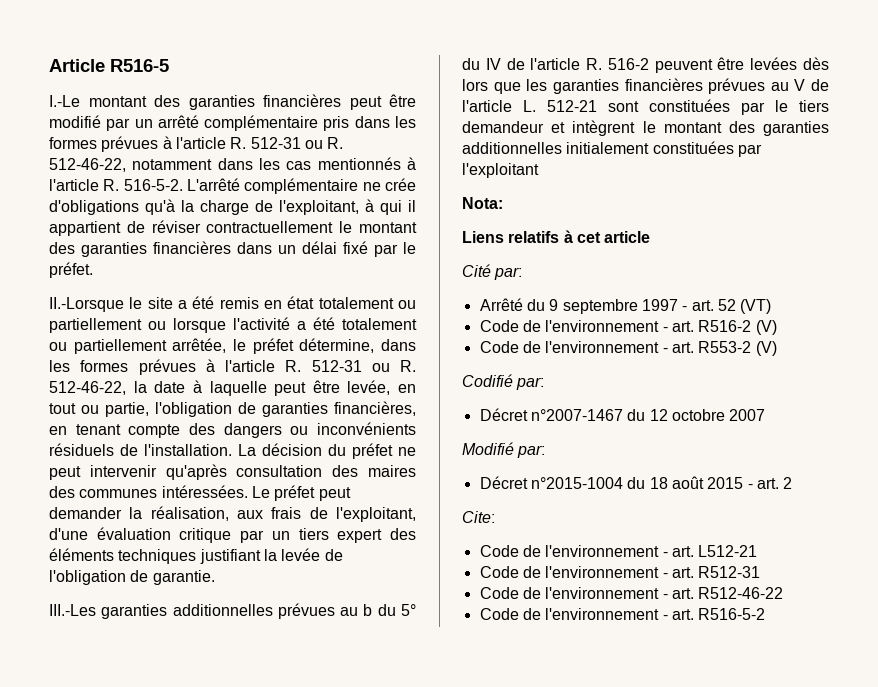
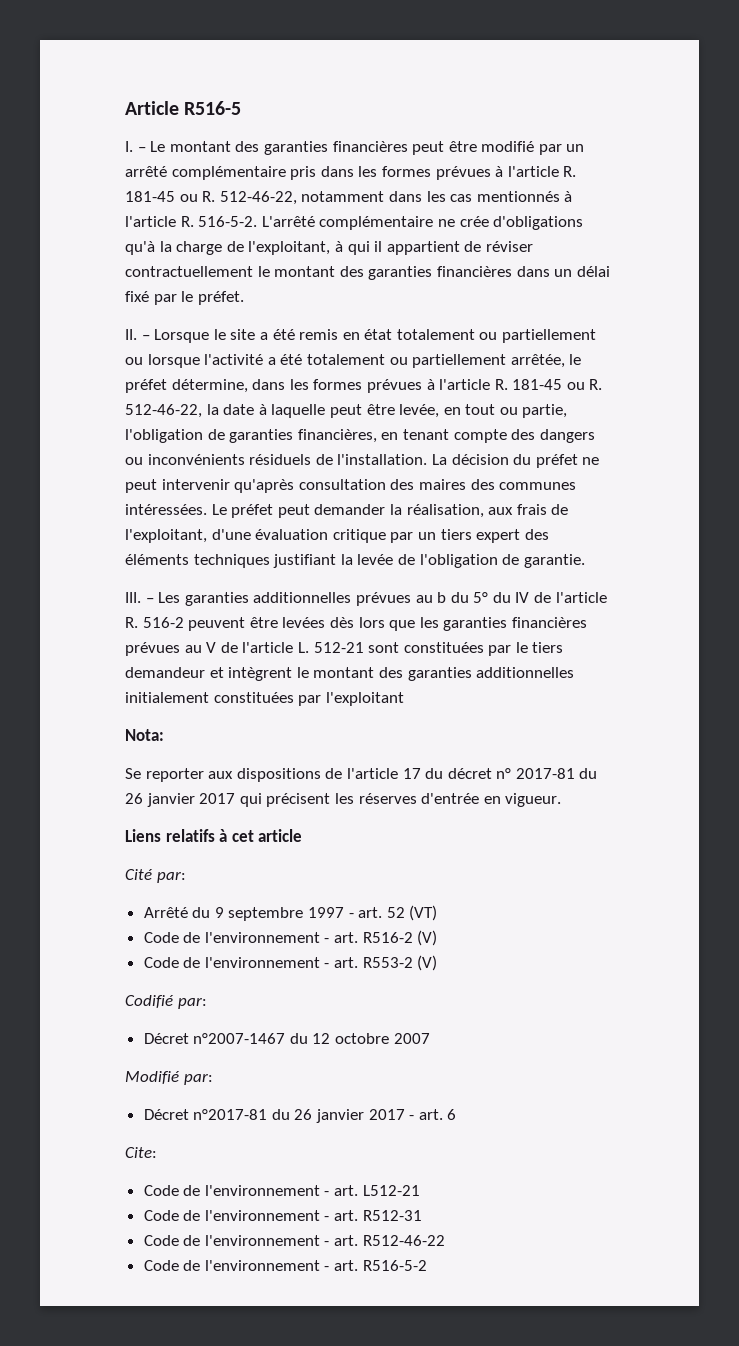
- I.-Le montant des garanties financières peut être modifié par un arrêté complémentaire pris dans les formes prévues à l'article R. 512-31 ou R. 512-46-22, notamment dans les cas mentionnés à l'article R. 516-5-2.
+ I. – Le montant des garanties financières peut être modifié par un arrêté complémentaire pris dans les formes prévues à l'article R. 181-45 ou R. 512-46-22, notamment dans les cas mentionnés à l'article R. 516-5-2.
- II.-Lorsque le site a été remis en état totalement ou partiellement ou lorsque l'activité a été totalement ou partiellement arrêtée, le préfet détermine, dans les formes prévues à l'article R. 512-31 ou R. 512-46-22, la date à laquelle peut être levée, en tout ou partie, l'obligation de garanties financières, en tenant compte des dangers ou inconvénients résiduels de l'installation.
+ II. – Lorsque le site a été remis en état totalement ou partiellement ou lorsque l'activité a été totalement ou partiellement arrêtée, le préfet détermine, dans les formes prévues à l'article R. 181-45 ou R. 512-46-22, la date à laquelle peut être levée, en tout ou partie, l'obligation de garanties financières, en tenant compte des dangers ou inconvénients résiduels de l'installation.
- III.-Les garanties additionnelles prévues au b du 5° du IV de l'article R. 516-2 peuvent être levées dès lors que les garanties financières prévues au V de l'article L. 512-21 sont constituées par le tiers demandeur et intègrent le montant des garanties additionnelles initialement constituées par l'exploitant
+ III. – Les garanties additionnelles prévues au b du 5° du IV de l'article R. 516-2 peuvent être levées dès lors que les garanties financières prévues au V de l'article L. 512-21 sont constituées par le tiers demandeur et intègrent le montant des garanties additionnelles initialement constituées par l'exploitant
+ Se reporter aux dispositions de l'article 17 du décret n° 2017-81 du 26 janvier 2017 qui précisent les réserves d'entrée en vigueur.
- Décret n°2015-1004 du 18 août 2015 - art. 2
+ Décret n°2017-81 du 26 janvier 2017 - art. 6

